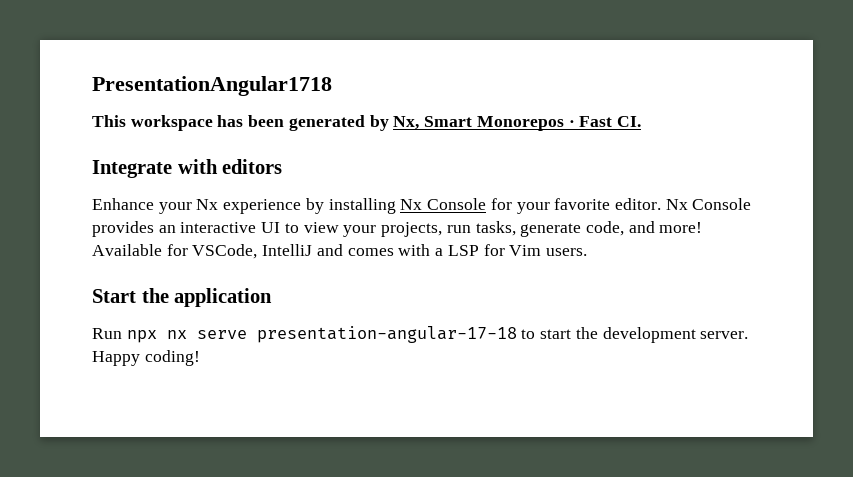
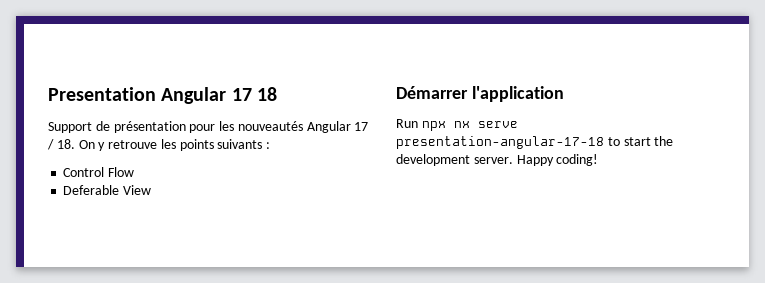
- PresentationAngular1718
- This workspace has been generated by Nx, Smart Monorepos · Fast CI.
- Integrate with editors
- Enhance your Nx experience by installing Nx Console for your favorite editor. Nx Console provides an interactive UI to view your projects, run tasks, generate code, and more! Available for VSCode, IntelliJ and comes with a LSP for Vim users.
- Start the application
+ Presentation Angular 17 18
+ Support de présentation pour les nouveautés Angular 17 / 18. On y retrouve les points suivants :
+ Control Flow
+ Deferable View
+ Démarrer l'application

